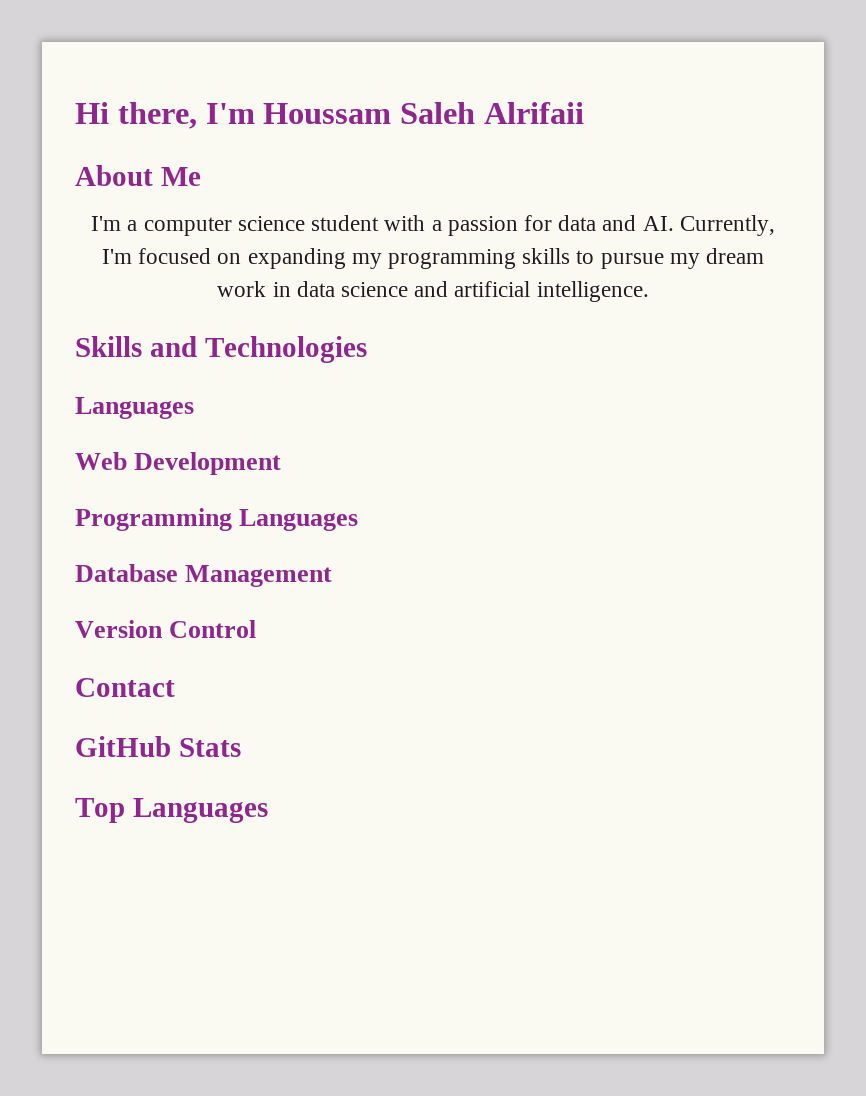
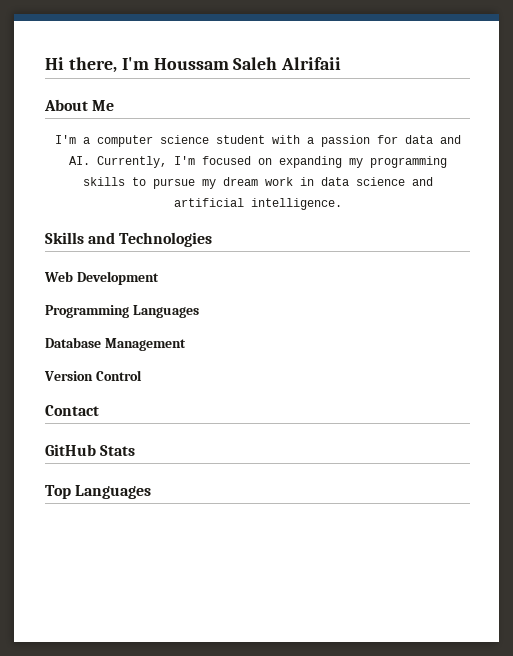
  Skills and Technologies
- Languages

